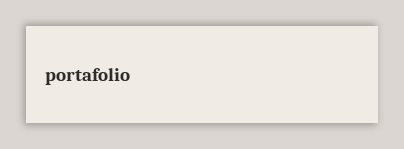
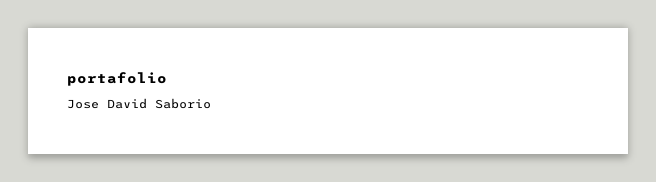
+ Jose David Saborio

